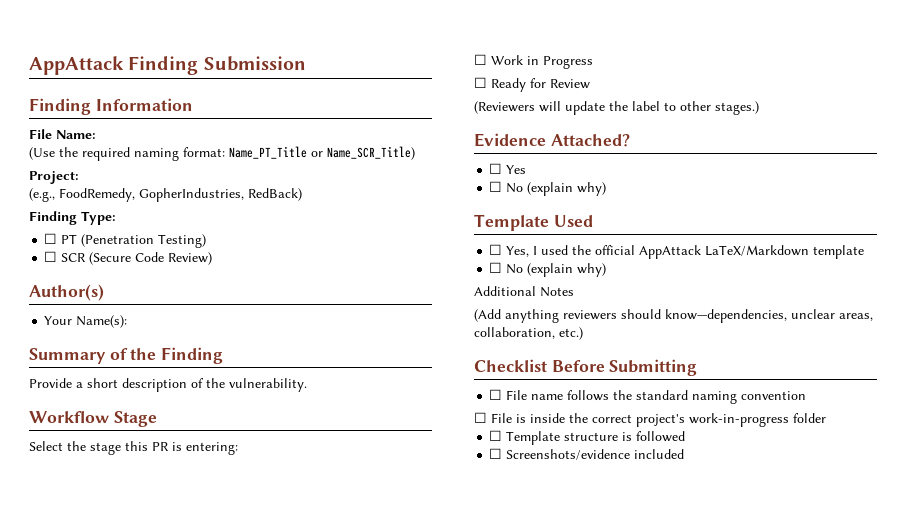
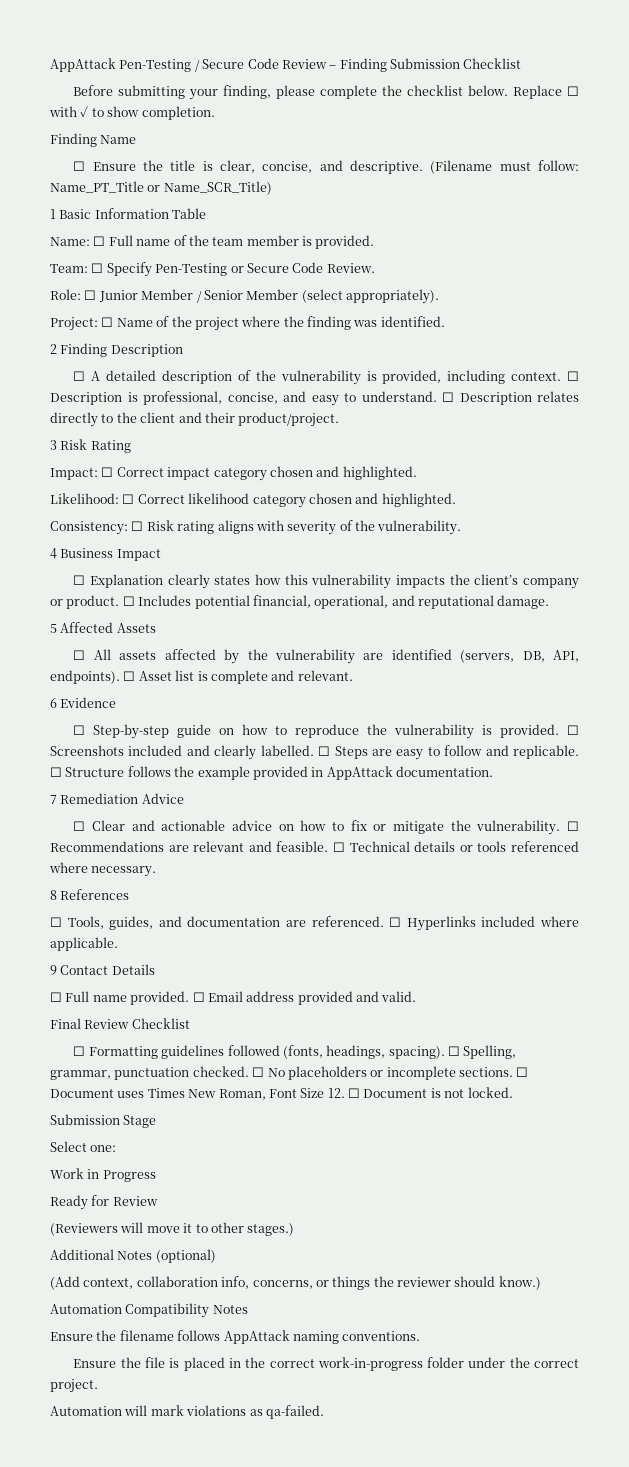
- AppAttack Finding Submission
- Finding Information
- File Name:
- (Use the required naming format: Name_PT_Title or Name_SCR_Title)
- Project:
- (e.g., FoodRemedy, GopherIndustries, RedBack)
- Finding Type:
- ☐ PT (Penetration Testing)
- ☐ SCR (Secure Code Review)
- Author(s)
- Your Name(s):
- Summary of the Finding
- Provide a short description of the vulnerability.
- Workflow Stage
- Select the stage this PR is entering:
- ☐ Work in Progress
+ AppAttack Pen-Testing / Secure Code Review – Finding Submission Checklist
+ Before submitting your finding, please complete the checklist below. Replace ☐ with ✓ to show completion.
+ Finding Name
+ ☐ Ensure the title is clear, concise, and descriptive. (Filename must follow: Name_PT_Title or Name_SCR_Title)
+ 1 Basic Information Table
+ Name: ☐ Full name of the team member is provided.
+ Team: ☐ Specify Pen-Testing or Secure Code Review.
+ Role: ☐ Junior Member / Senior Member (select appropriately).
+ Project: ☐ Name of the project where the finding was identified.
+ 2 Finding Description
+ ☐ A detailed description of the vulnerability is provided, including context. ☐ Description is professional, concise, and easy to understand. ☐ Description relates directly to the client and their product/project.
+ 3 Risk Rating
+ Impact: ☐ Correct impact category chosen and highlighted.
+ Likelihood: ☐ Correct likelihood category chosen and highlighted.
+ Consistency: ☐ Risk rating aligns with severity of the vulnerability.
+ 4 Business Impact
+ ☐ Explanation clearly states how this vulnerability impacts the client’s company or product. ☐ Includes potential financial, operational, and reputational damage.
+ 5 Affected Assets
+ ☐ All assets affected by the vulnerability are identified (servers, DB, API, endpoints). ☐ Asset list is complete and relevant.
+ 6 Evidence
+ ☐ Step-by-step guide on how to reproduce the vulnerability is provided. ☐ Screenshots included and clearly labelled. ☐ Steps are easy to follow and replicable. ☐ Structure follows the example provided in AppAttack documentation.
+ 7 Remediation Advice
+ ☐ Clear and actionable advice on how to fix or mitigate the vulnerability. ☐ Recommendations are relevant and feasible. ☐ Technical details or tools referenced where necessary.
+ 8 References
+ ☐ Tools, guides, and documentation are referenced. ☐ Hyperlinks included where applicable.
+ 9 Contact Details
+ ☐ Full name provided. ☐ Email address provided and valid.
+ Final Review Checklist
+ ☐ Formatting guidelines followed (fonts, headings, spacing). ☐ Spelling, grammar, punctuation checked. ☐ No placeholders or incomplete sections. ☐ Document uses Times New Roman, Font Size 12. ☐ Document is not locked.
+ Submission Stage
+ Select one:
+ Work in Progress
- ☐ Ready for Review
+ Ready for Review
- (Reviewers will update the label to other stages.)
+ (Reviewers will move it to other stages.)
- Evidence Attached?
- ☐ Yes
- ☐ No (explain why)
- Template Used
- ☐ Yes, I used the official AppAttack LaTeX/Markdown template
- ☐ No (explain why)
- Additional Notes
+ Additional Notes (optional)
- (Add anything reviewers should know—dependencies, unclear areas, collaboration, etc.)
- Checklist Before Submitting
- ☐ File name follows the standard naming convention
- ☐ File is inside the correct project's work-in-progress folder
- ☐ Template structure is followed
- ☐ Screenshots/evidence included
+ (Add context, collaboration info, concerns, or things the reviewer should know.)
+ Automation Compatibility Notes
+ Ensure the filename follows AppAttack naming conventions.
+ Ensure the file is placed in the correct work-in-progress folder under the correct project.
+ Automation will mark violations as qa-failed.

